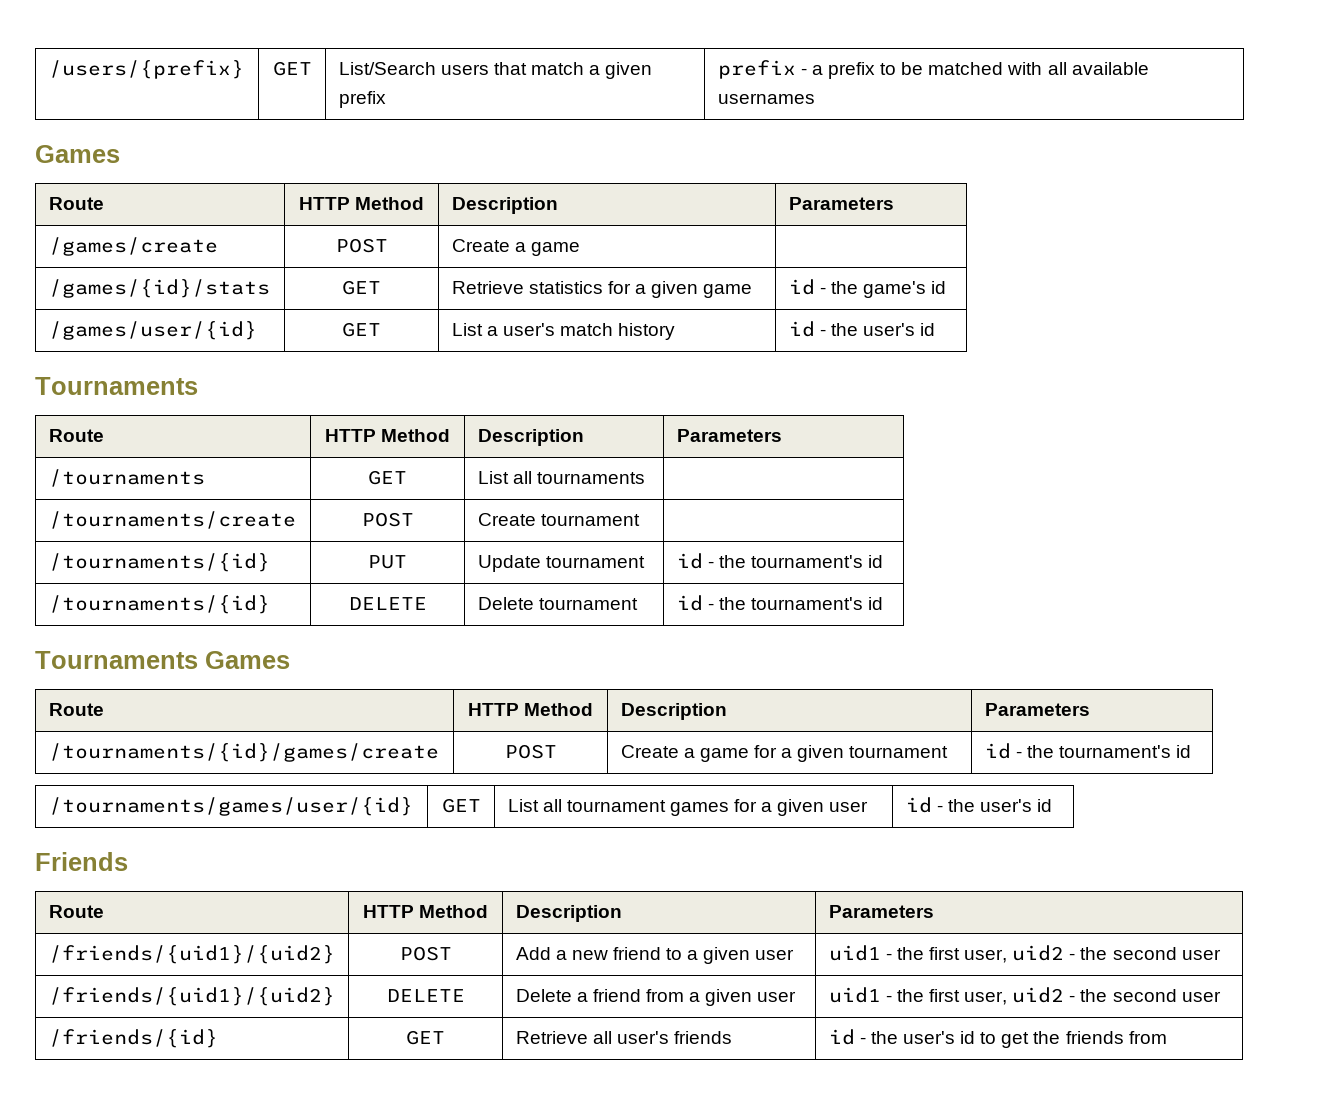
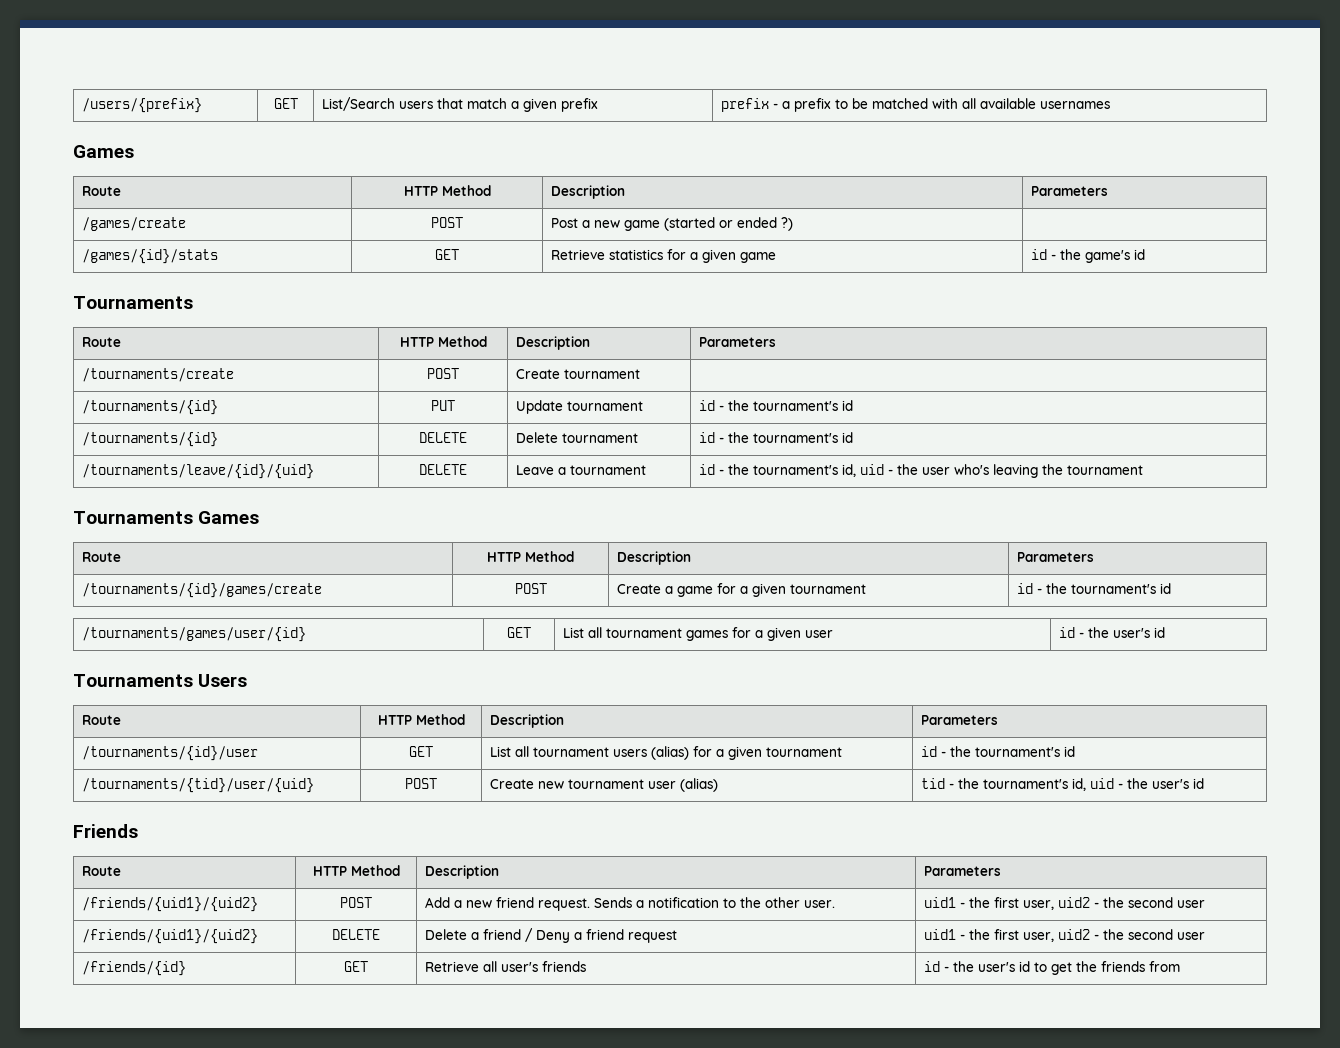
- /games/create | POST | Create a game |
+ /games/create | POST | Post a new game (started or ended ?) |
- /games/user/{id} | GET | List a user's match history | id - the user's id
- /tournaments | GET | List all tournaments |
+ /tournaments/leave/{id}/{uid} | DELETE | Leave a tournament | id - the tournament's id, uid - the user who's leaving the tournament
+ Tournaments Users
+ Route | HTTP Method | Description | Parameters
+ /tournaments/{id}/user | GET | List all tournament users (alias) for a given tournament | id - the tournament's id
+ /tournaments/{tid}/user/{uid} | POST | Create new tournament user (alias) | tid - the tournament's id, uid - the user's id
- /friends/{uid1}/{uid2} | POST | Add a new friend to a given user | uid1 - the first user, uid2 - the second user
+ /friends/{uid1}/{uid2} | POST | Add a new friend request. Sends a notification to the other user. | uid1 - the first user, uid2 - the second user
- /friends/{uid1}/{uid2} | DELETE | Delete a friend from a given user | uid1 - the first user, uid2 - the second user
+ /friends/{uid1}/{uid2} | DELETE | Delete a friend / Deny a friend request | uid1 - the first user, uid2 - the second user

